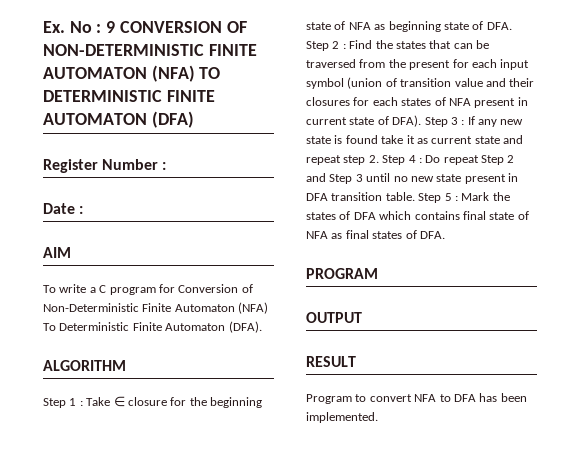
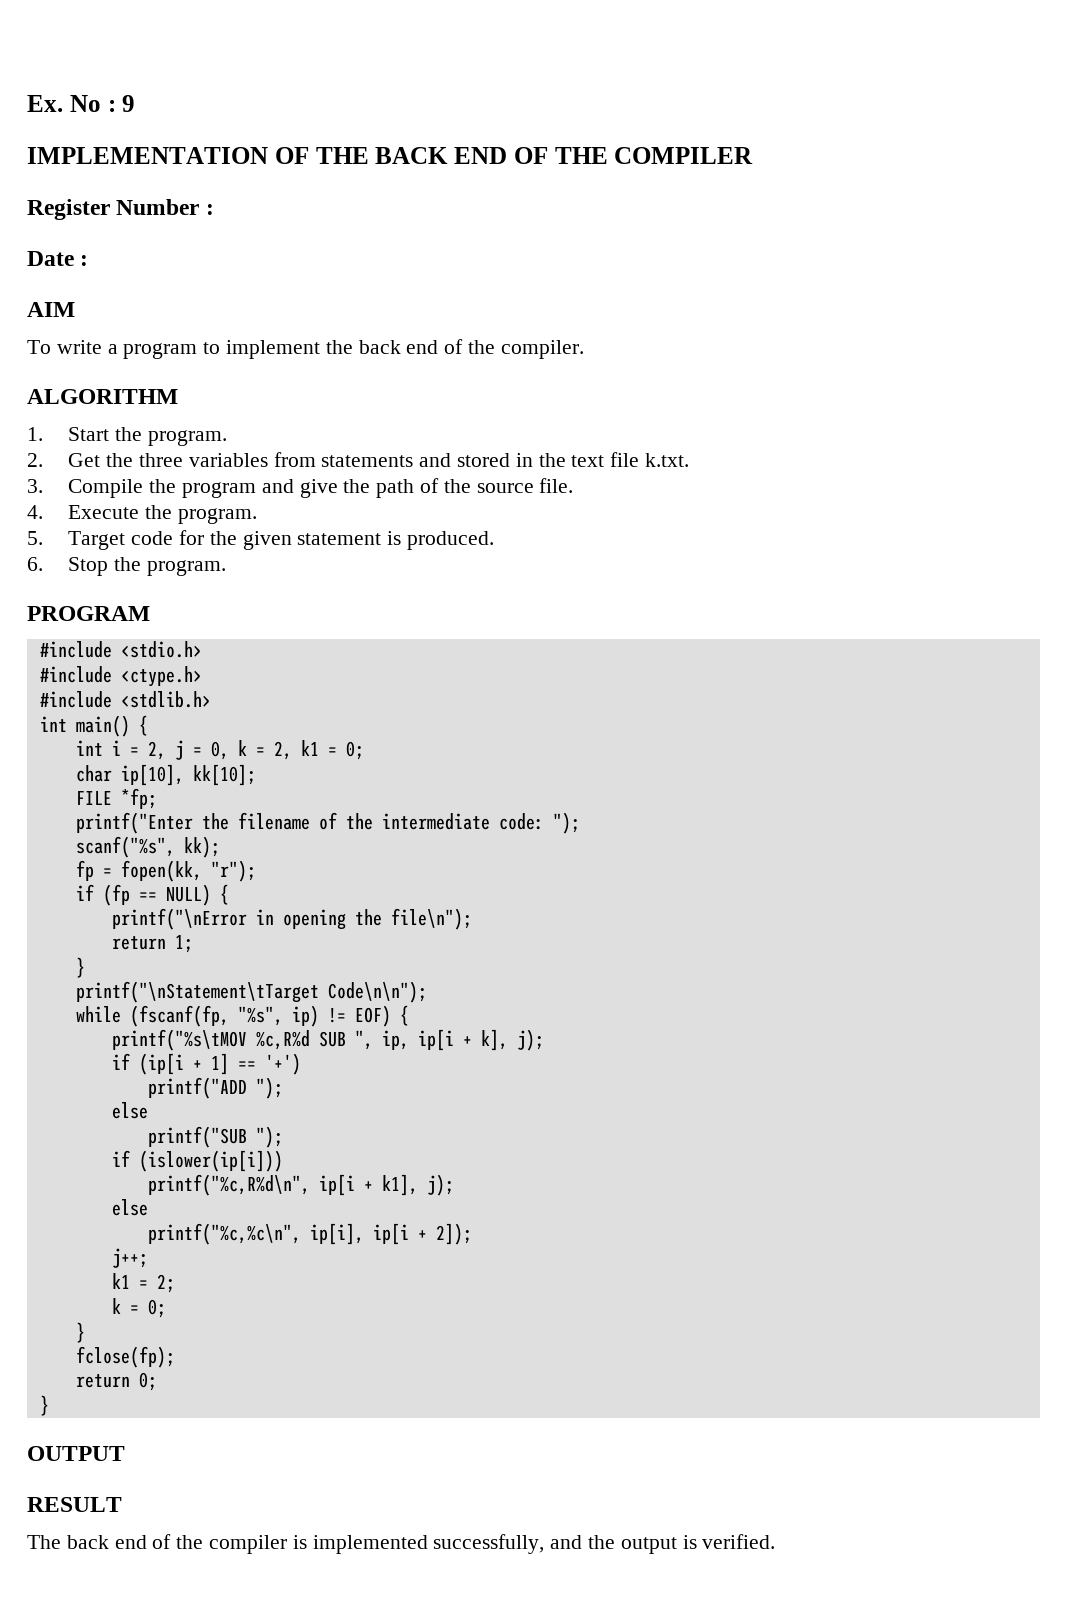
- Ex. No : 9 CONVERSION OF NON-DETERMINISTIC FINITE AUTOMATON (NFA) TO DETERMINISTIC FINITE AUTOMATON (DFA)
+ Ex. No : 9
+ IMPLEMENTATION OF THE BACK END OF THE COMPILER
- To write a C program for Conversion of Non-Deterministic Finite Automaton (NFA) To Deterministic Finite Automaton (DFA).
+ To write a program to implement the back end of the compiler.
  ALGORITHM
- Step 1 : Take ∈ closure for the beginning state of NFA as beginning state of DFA. Step 2 : Find the states that can be traversed from the present for each input symbol (union of transition value and their closures for each states of NFA present in current state of DFA). Step 3 : If any new state is found take it as current state and repeat step 2. Step 4 : Do repeat Step 2 and Step 3 until no new state present in DFA transition table. Step 5 : Mark the states of DFA which contains final state of NFA as final states of DFA.
+ 1. Start the program.
+ 2. Get the three variables from statements and stored in the text file k.txt.
+ 3. Compile the program and give the path of the source file.
+ 4. Execute the program.
+ 5. Target code for the given statement is produced.
+ 6. Stop the program.
  PROGRAM
+ #include <stdio.h>
+ #include <ctype.h>
+ #include <stdlib.h>
+ int main() {
+ int i = 2, j = 0, k = 2, k1 = 0;
+ char ip[10], kk[10];
+ FILE *fp;
+ printf("Enter the filename of the intermediate code: ");
+ scanf("%s", kk);
+ fp = fopen(kk, "r");
+ if (fp == NULL) {
+ printf("\nError in opening the file\n");
+ return 1;
+ }
+ printf("\nStatement\tTarget Code\n\n");
+ while (fscanf(fp, "%s", ip) != EOF) {
+ printf("%s\tMOV %c,R%d SUB ", ip, ip[i + k], j);
+ if (ip[i + 1] == '+')
+ printf("ADD ");
+ else
+ printf("SUB ");
+ if (islower(ip[i]))
+ printf("%c,R%d\n", ip[i + k1], j);
+ else
+ printf("%c,%c\n", ip[i], ip[i + 2]);
+ j++;
+ k1 = 2;
+ k = 0;
+ }
+ fclose(fp);
+ return 0;
+ }
  OUTPUT
  RESULT
- Program to convert NFA to DFA has been implemented.
+ The back end of the compiler is implemented successfully, and the output is verified.

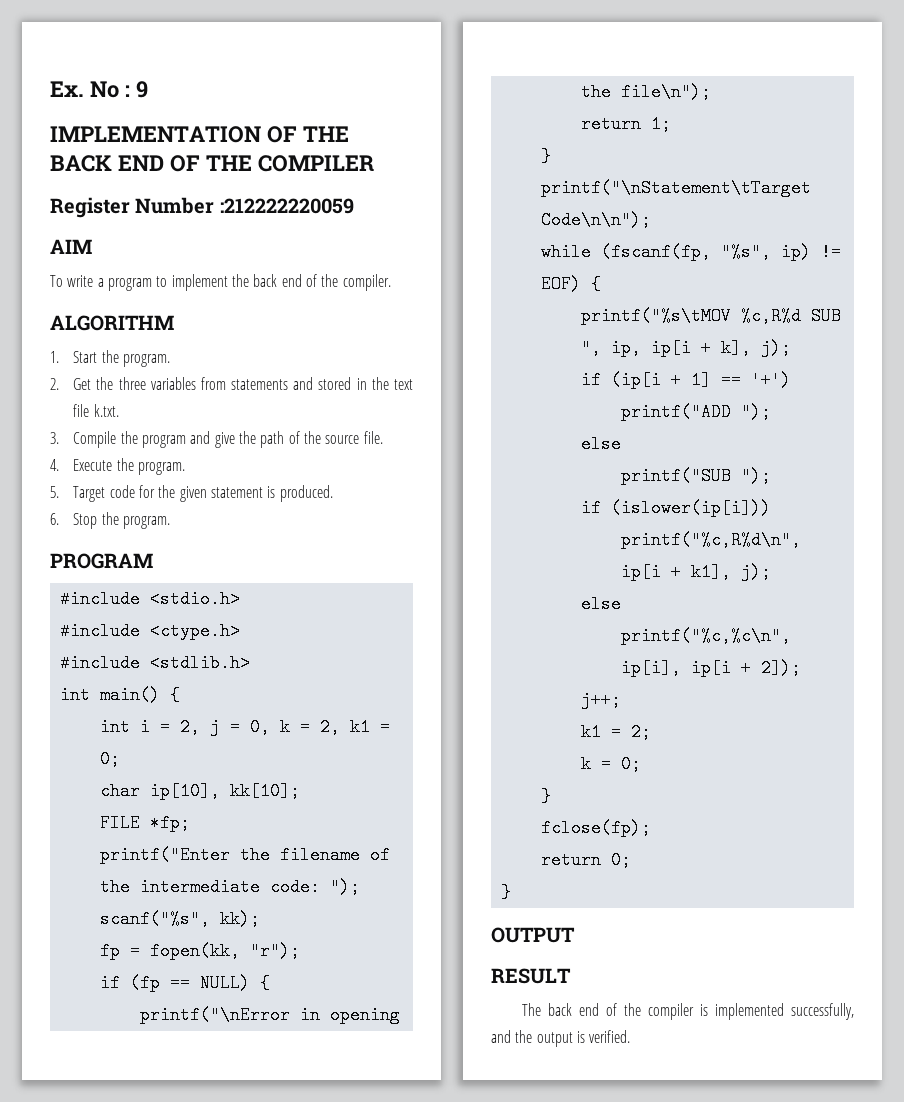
- Register Number :
- Date :
+ Register Number :212222220059

